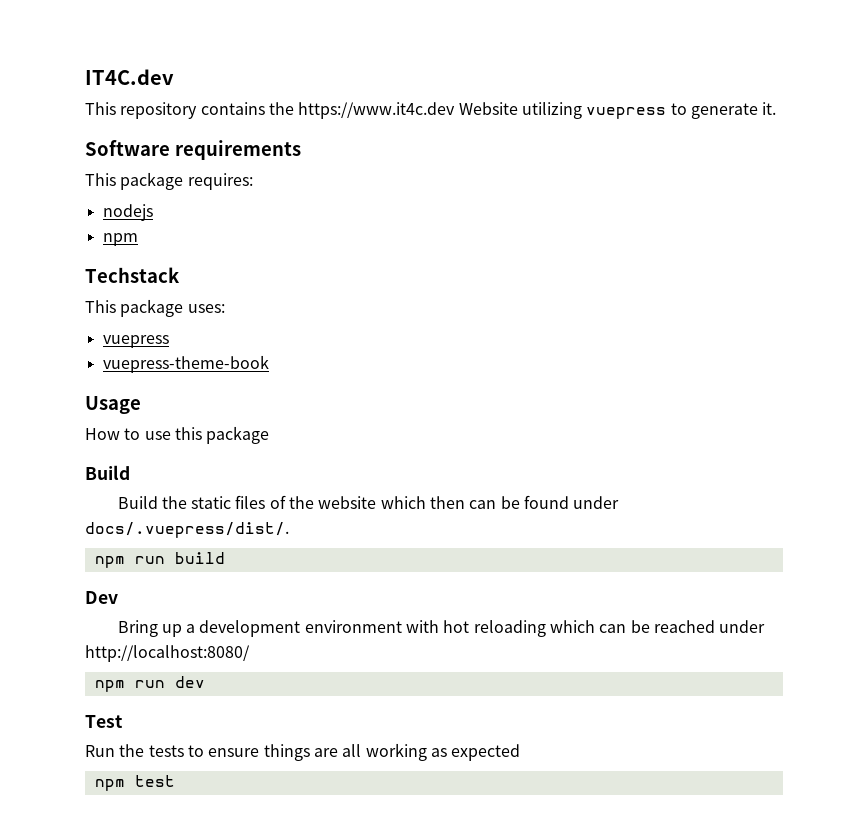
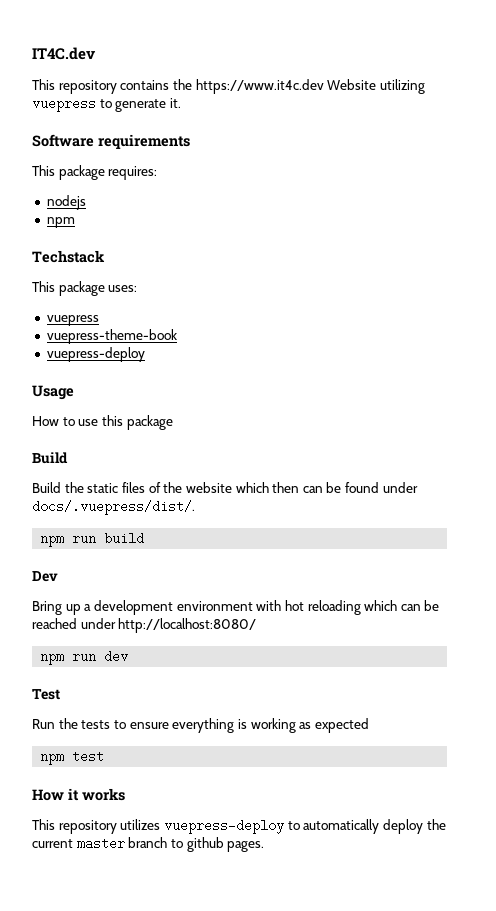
  vuepress-theme-book
+ vuepress-deploy
- Run the tests to ensure things are all working as expected
+ Run the tests to ensure everything is working as expected
+ How it works
+ This repository utilizes vuepress-deploy to automatically deploy the current master branch to github pages.

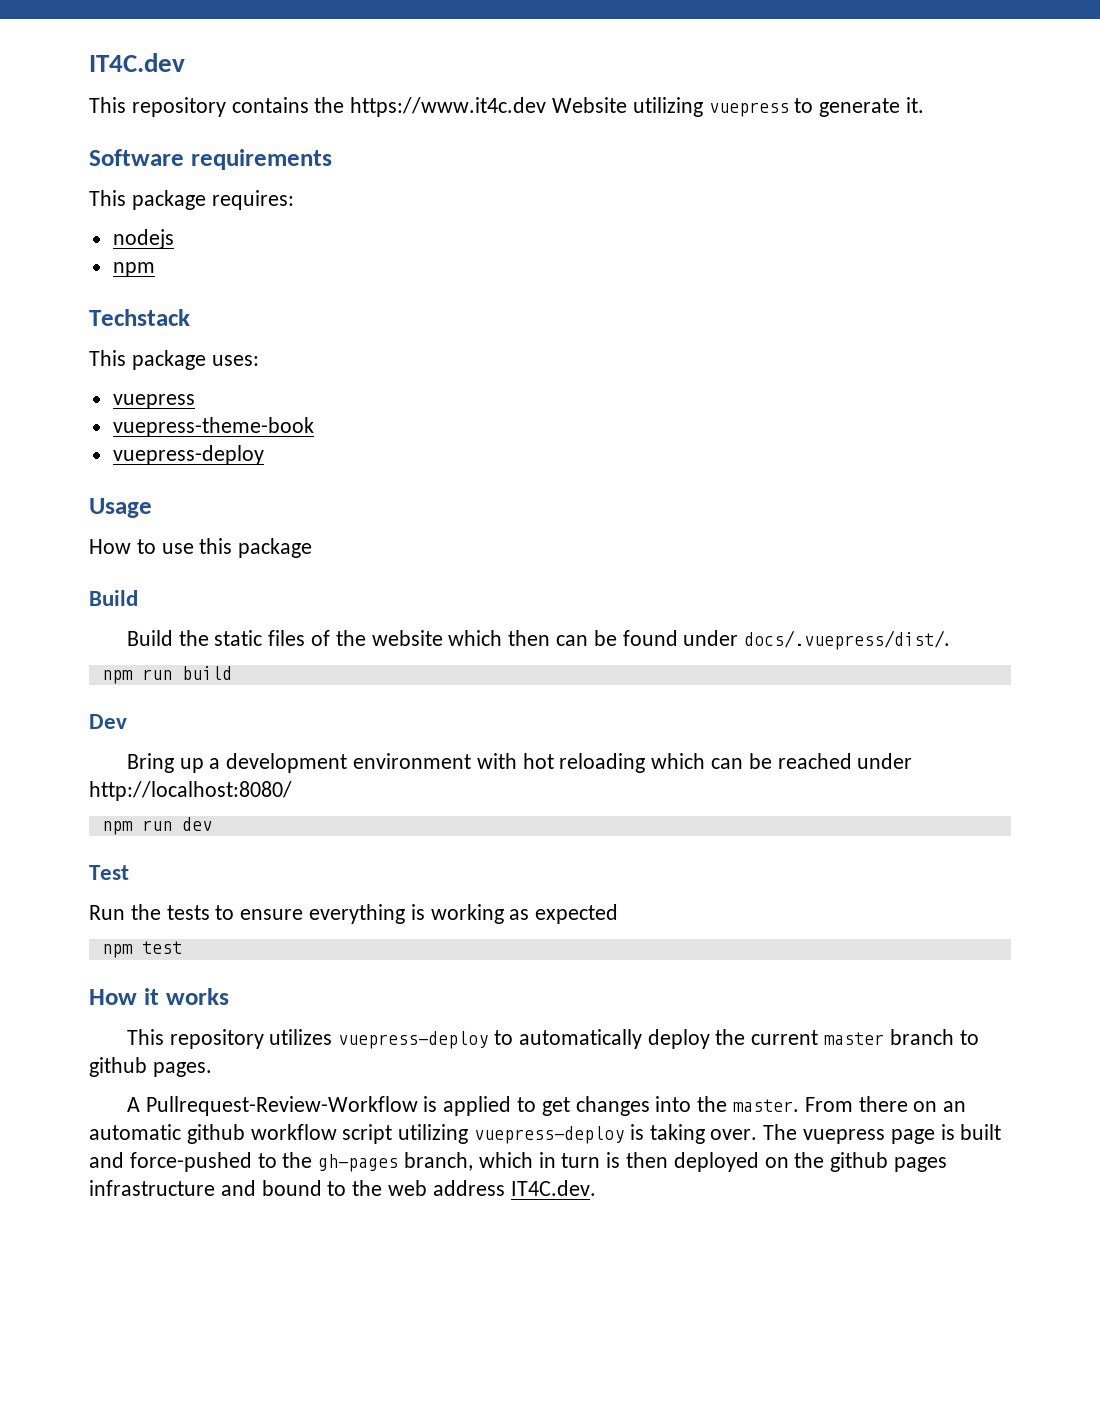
+ A Pullrequest-Review-Workflow is applied to get changes into the master. From there on an automatic github workflow script utilizing vuepress-deploy is taking over. The vuepress page is built and force-pushed to the gh-pages branch, which in turn is then deployed on the github pages infrastructure and bound to the web address IT4C.dev.

